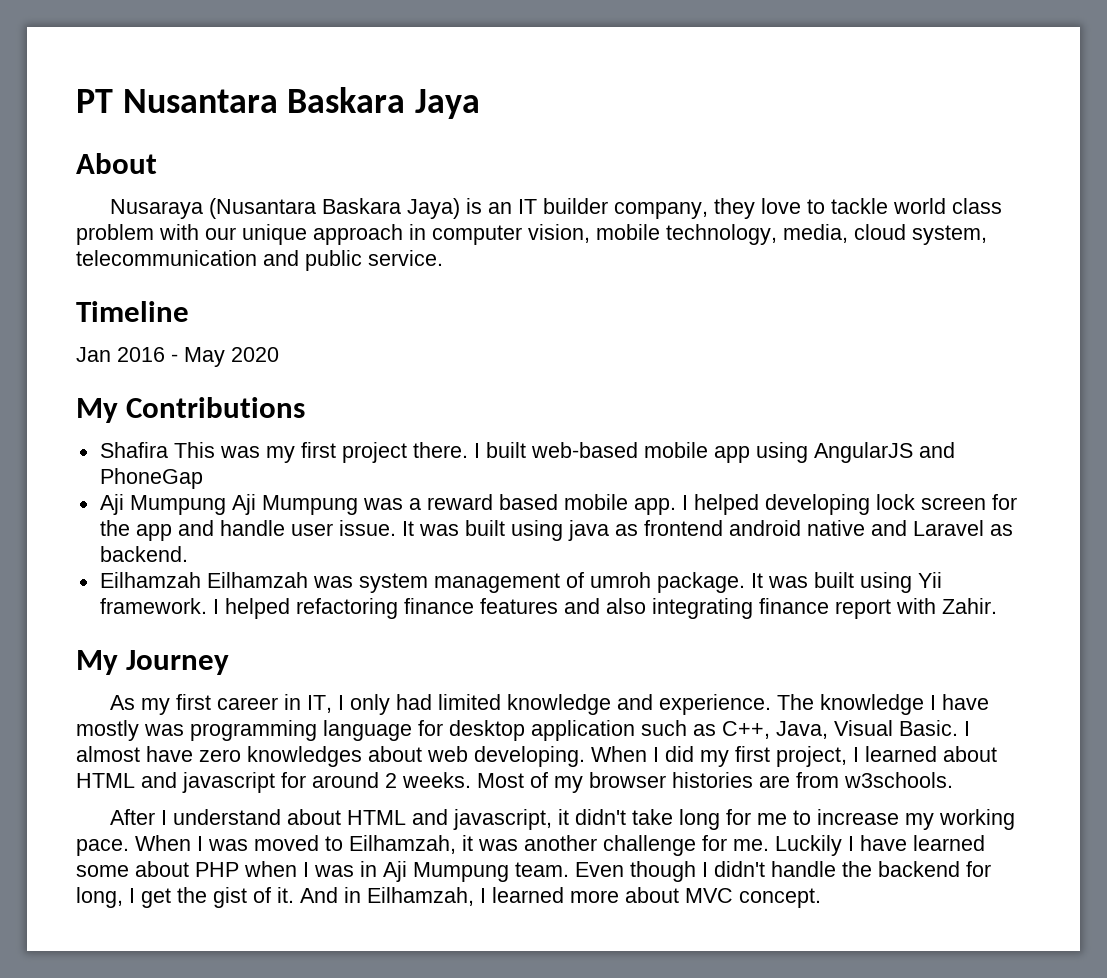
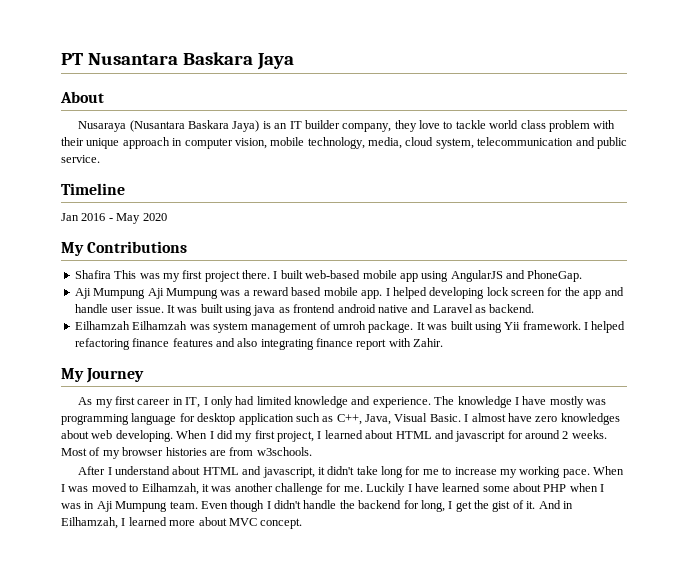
- Nusaraya (Nusantara Baskara Jaya) is an IT builder company, they love to tackle world class problem with our unique approach in computer vision, mobile technology, media, cloud system, telecommunication and public service.
+ Nusaraya (Nusantara Baskara Jaya) is an IT builder company, they love to tackle world class problem with their unique approach in computer vision, mobile technology, media, cloud system, telecommunication and public service.
- I built web-based mobile app using AngularJS and PhoneGap
+ I built web-based mobile app using AngularJS and PhoneGap.

